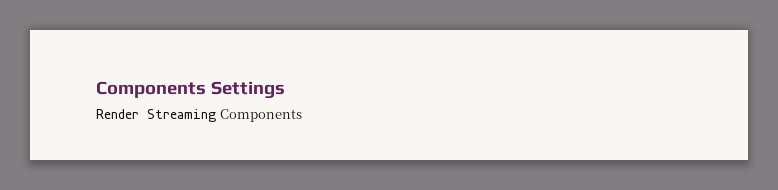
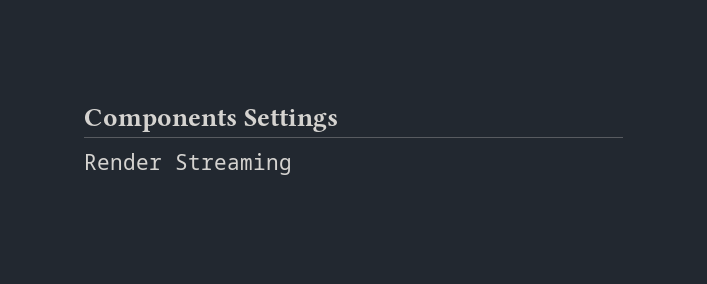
- Render Streaming Components
+ Render Streaming

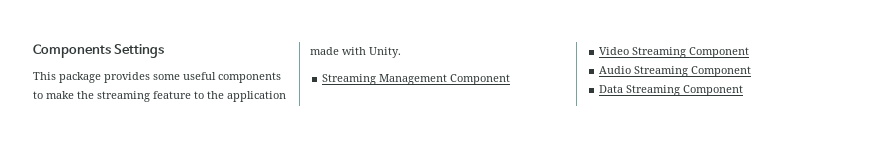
- Render Streaming
+ This package provides some useful components to make the streaming feature to the application made with Unity.
+ Streaming Management Component
+ Video Streaming Component
+ Audio Streaming Component
+ Data Streaming Component

